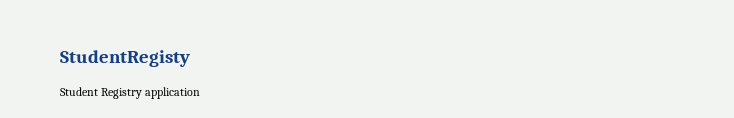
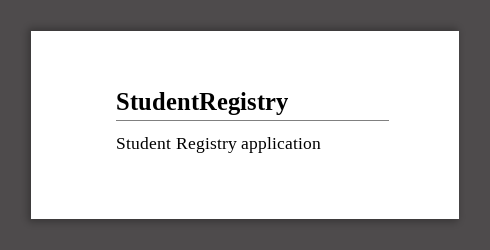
- StudentRegisty
+ StudentRegistry

